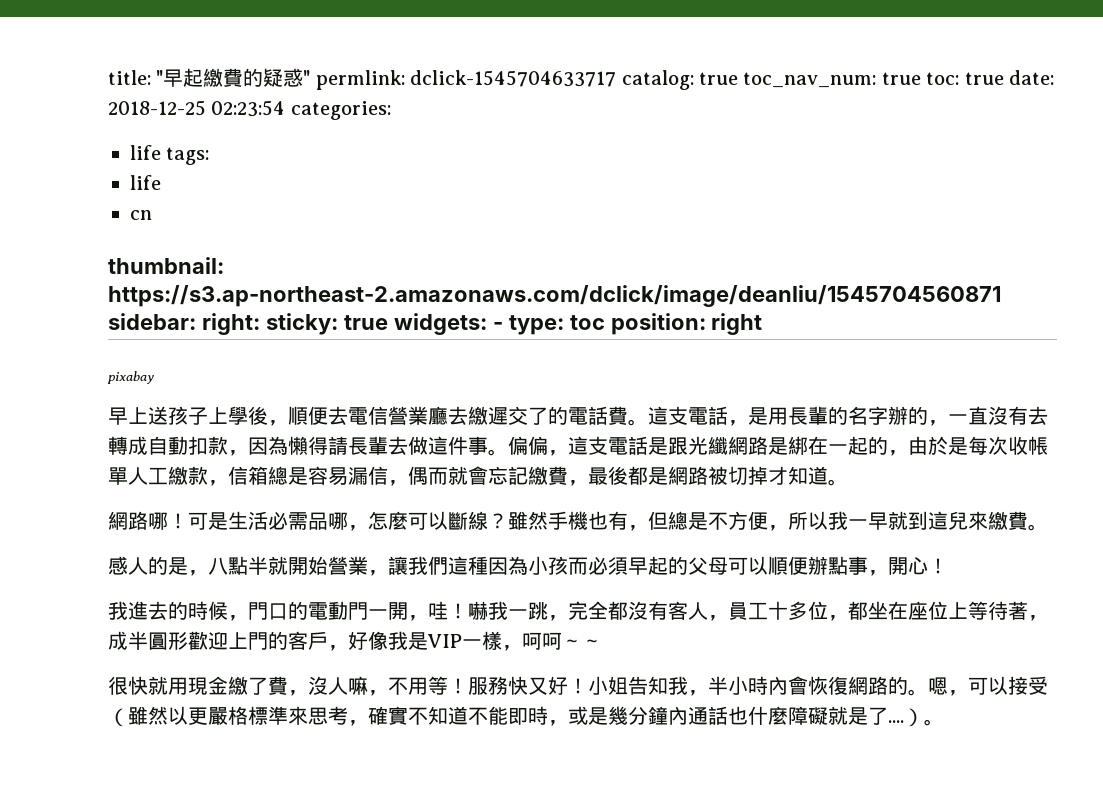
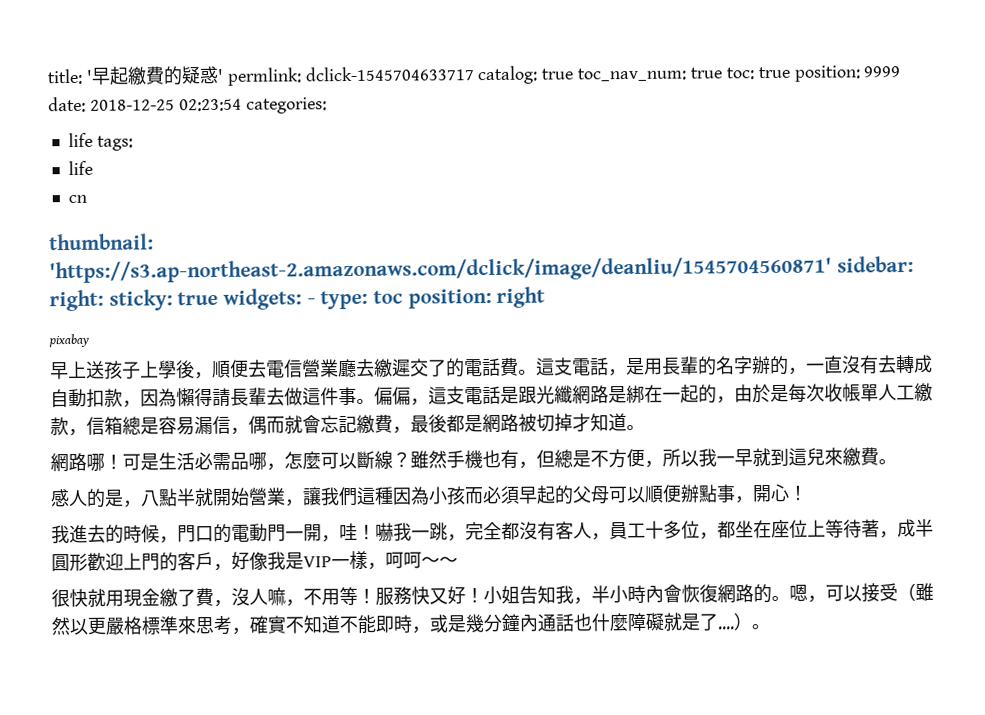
- title: "早起繳費的疑惑" permlink: dclick-1545704633717 catalog: true toc_nav_num: true toc: true date: 2018-12-25 02:23:54 categories:
+ title: '早起繳費的疑惑' permlink: dclick-1545704633717 catalog: true toc_nav_num: true toc: true position: 9999 date: 2018-12-25 02:23:54 categories:
- thumbnail: https://s3.ap-northeast-2.amazonaws.com/dclick/image/deanliu/1545704560871 sidebar: right: sticky: true widgets: - type: toc position: right
+ thumbnail: 'https://s3.ap-northeast-2.amazonaws.com/dclick/image/deanliu/1545704560871' sidebar: right: sticky: true widgets: - type: toc position: right

